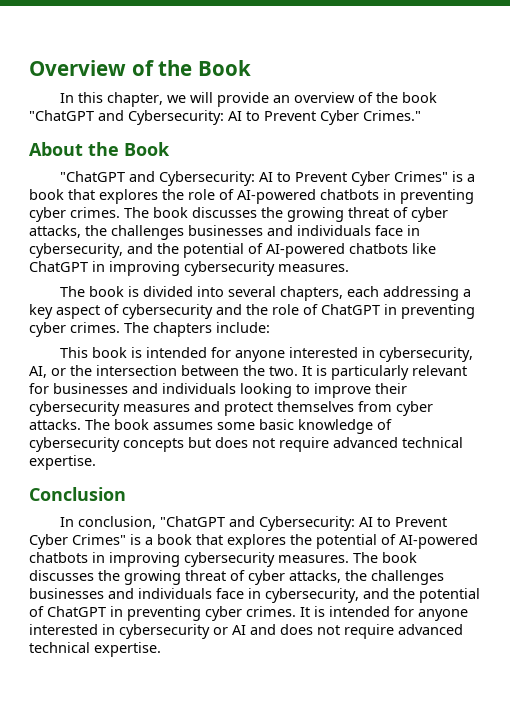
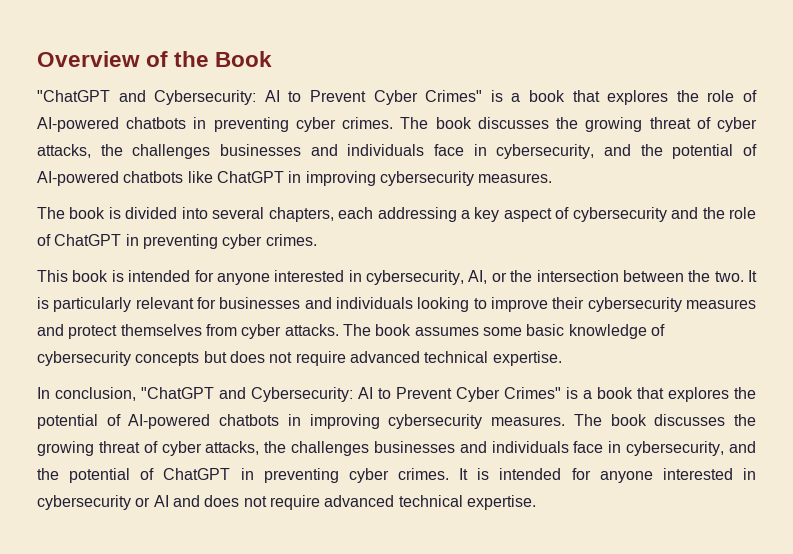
- In this chapter, we will provide an overview of the book "ChatGPT and Cybersecurity: AI to Prevent Cyber Crimes."
- About the Book
- The chapters include:
- Conclusion

